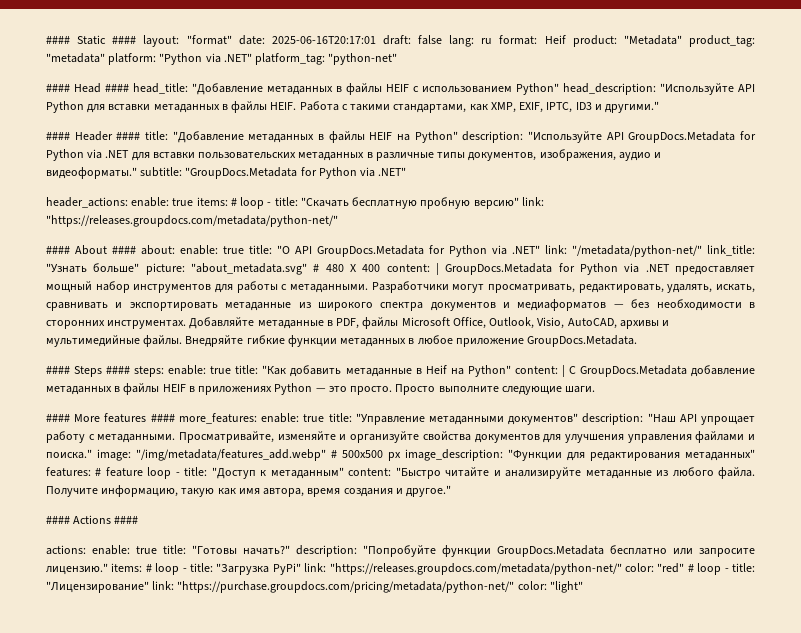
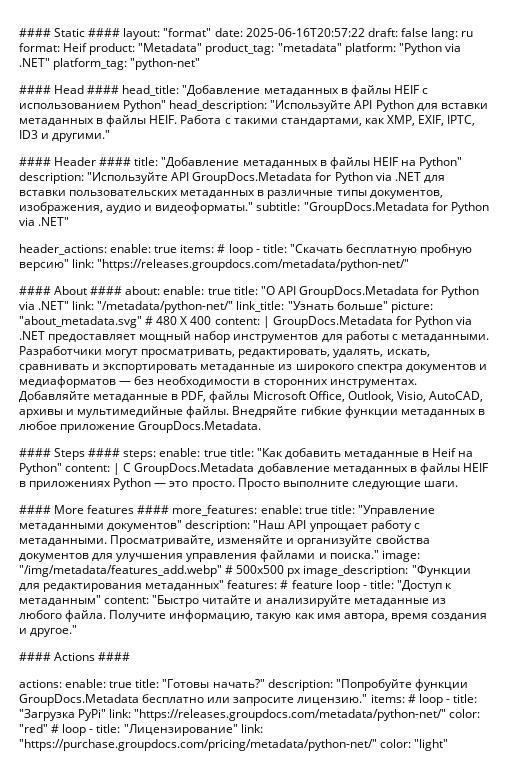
- #### Static #### layout: "format" date: 2025-06-16T20:17:01 draft: false lang: ru format: Heif product: "Metadata" product_tag: "metadata" platform: "Python via .NET" platform_tag: "python-net"
+ #### Static #### layout: "format" date: 2025-06-16T20:57:22 draft: false lang: ru format: Heif product: "Metadata" product_tag: "metadata" platform: "Python via .NET" platform_tag: "python-net"

